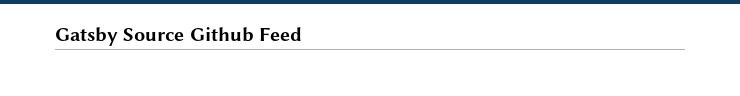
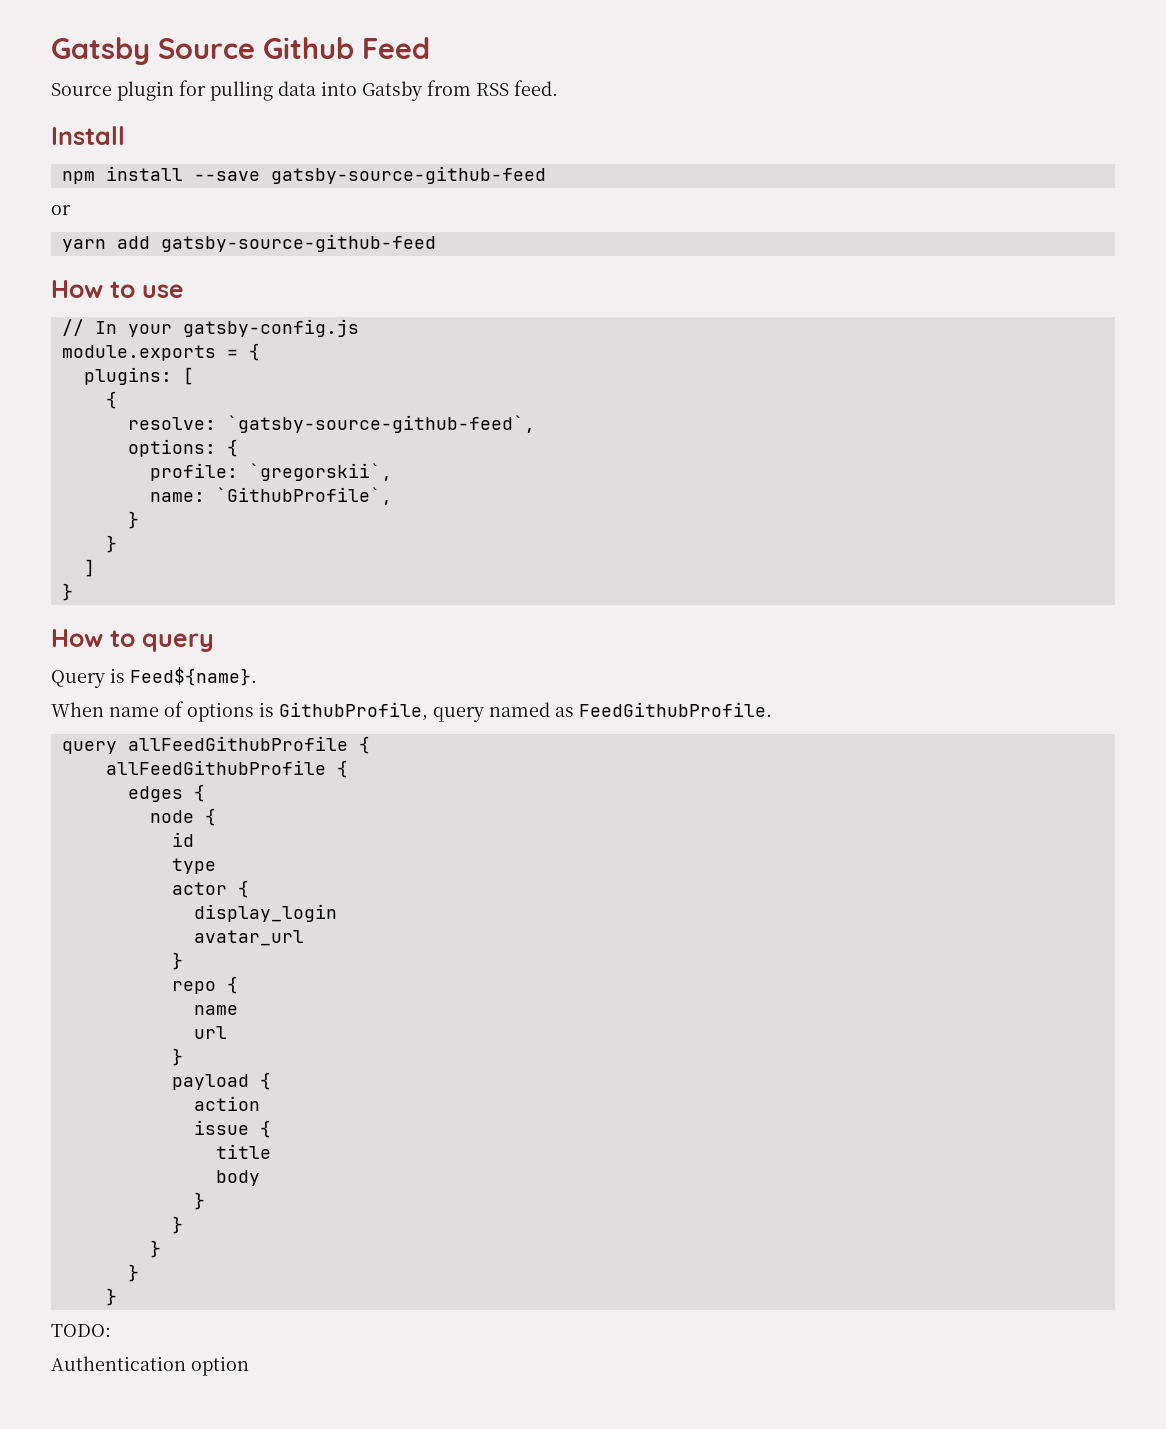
+ Source plugin for pulling data into Gatsby from RSS feed.
+ Install
+ npm install --save gatsby-source-github-feed
+ or
+ yarn add gatsby-source-github-feed
+ How to use
+ // In your gatsby-config.js
+ module.exports = {
+ plugins: [
+ {
+ resolve: `gatsby-source-github-feed`,
+ options: {
+ profile: `gregorskii`,
+ name: `GithubProfile`,
+ }
+ }
+ ]
+ }
+ How to query
+ Query is Feed${name}.
+ When name of options is GithubProfile, query named as FeedGithubProfile.
+ query allFeedGithubProfile {
+ allFeedGithubProfile {
+ edges {
+ node {
+ id
+ type
+ actor {
+ display_login
+ avatar_url
+ }
+ repo {
+ name
+ url
+ }
+ payload {
+ action
+ issue {
+ title
+ body
+ }
+ }
+ }
+ }
+ }
+ TODO:
+ Authentication option

